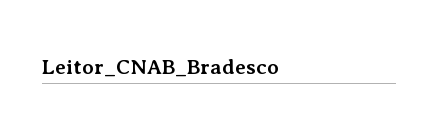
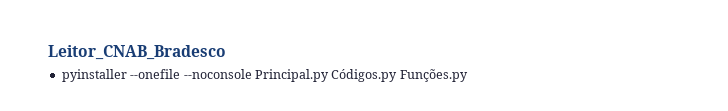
+ pyinstaller --onefile --noconsole Principal.py Códigos.py Funções.py

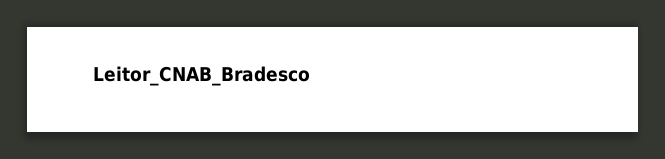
- pyinstaller --onefile --noconsole Principal.py Códigos.py Funções.py

